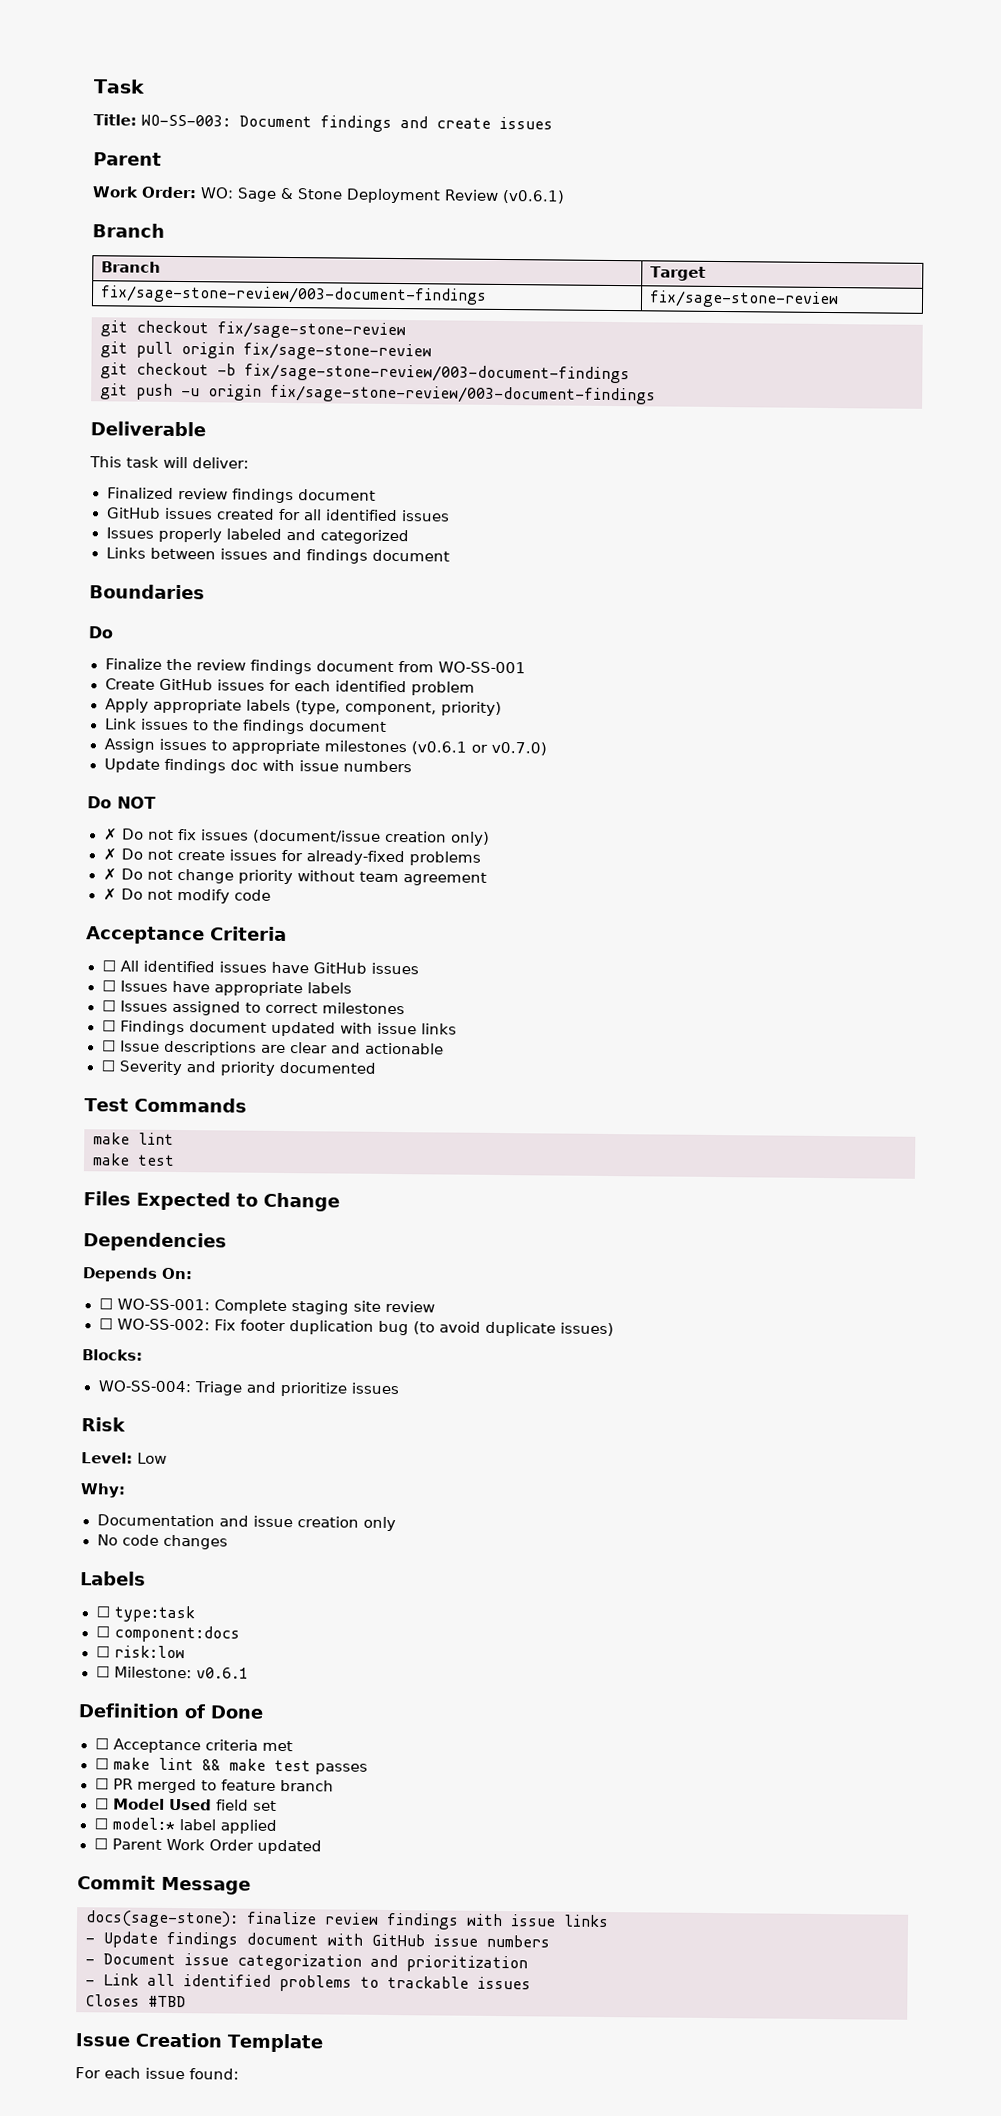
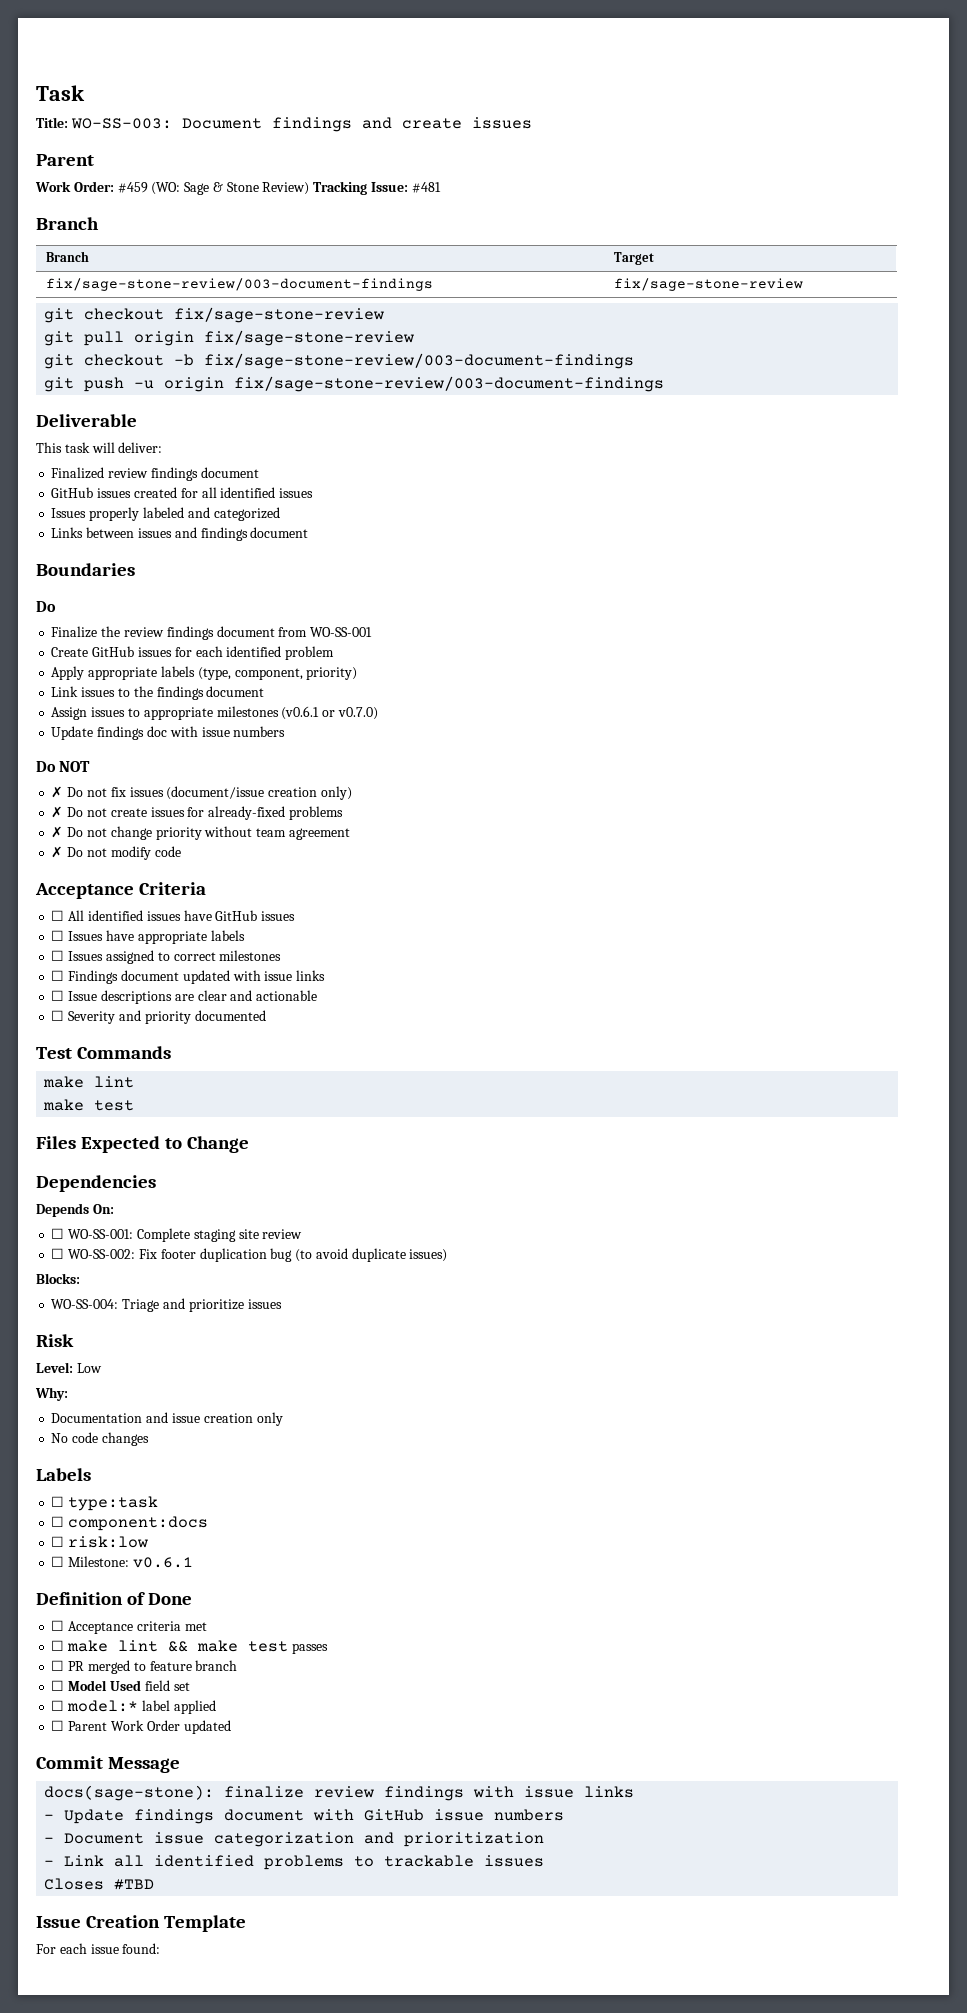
- Work Order: WO: Sage & Stone Deployment Review (v0.6.1)
+ Work Order: #459 (WO: Sage & Stone Review) Tracking Issue: #481

